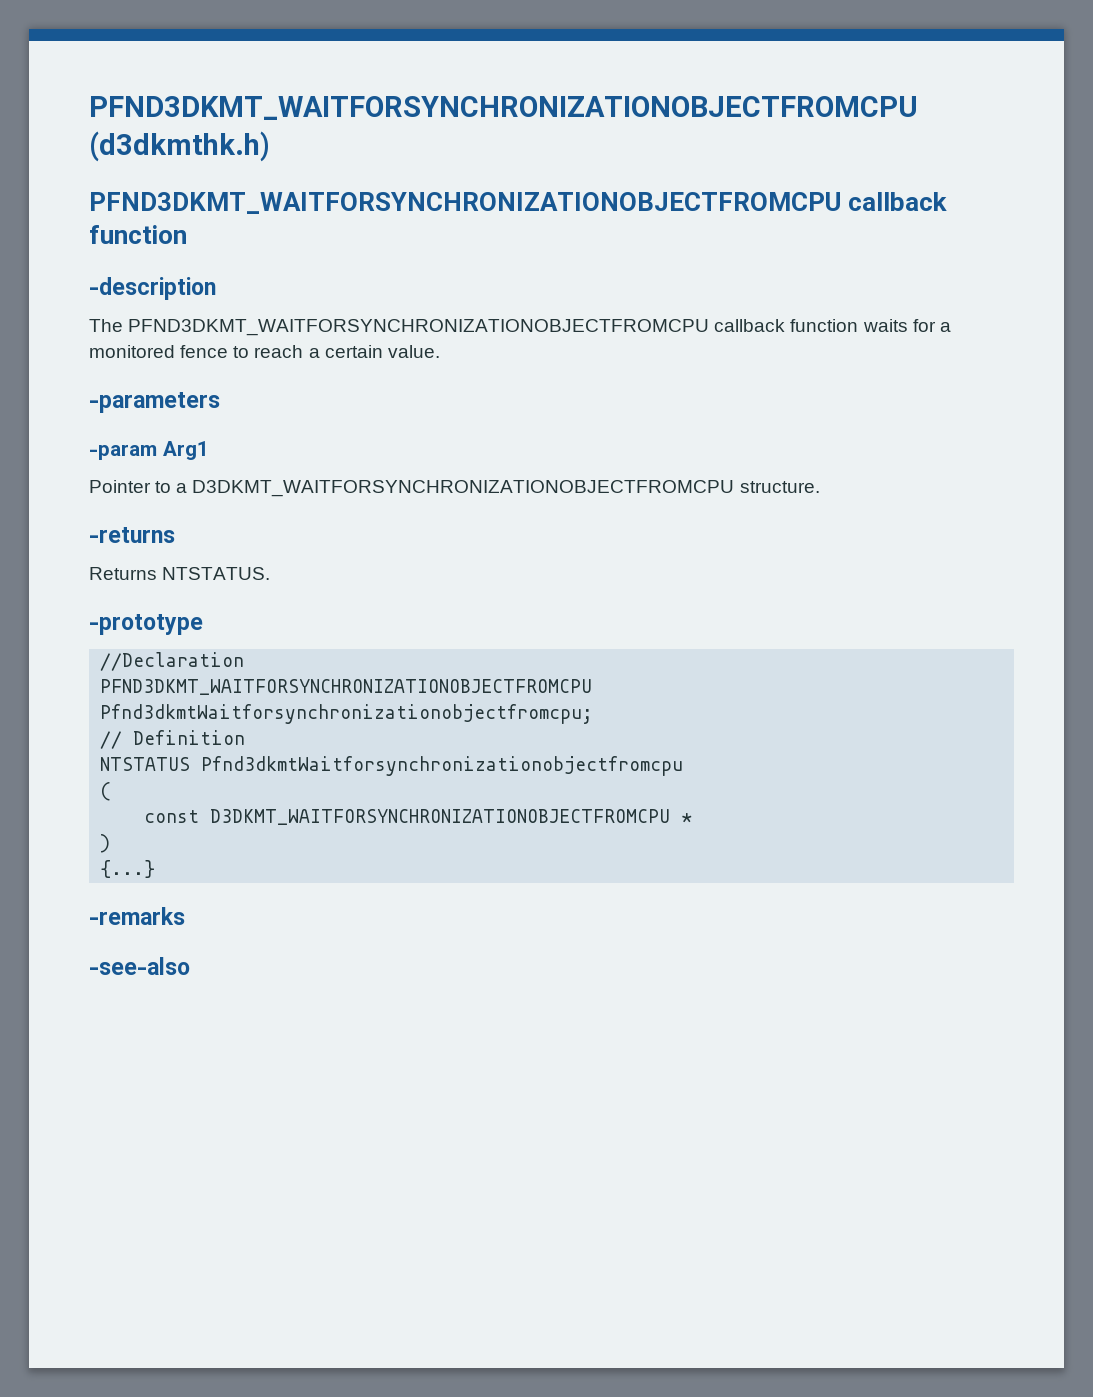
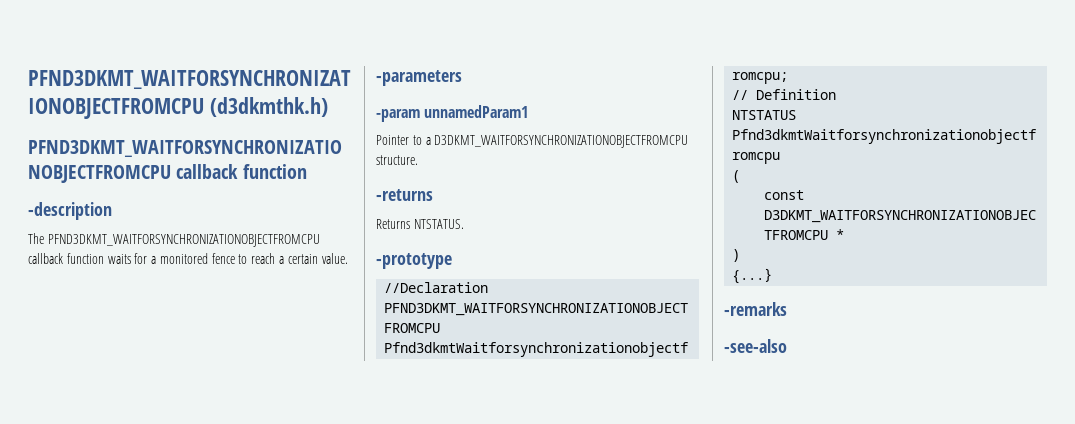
- -param Arg1
+ -param unnamedParam1

